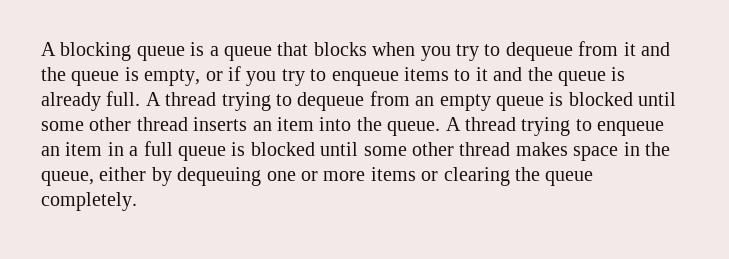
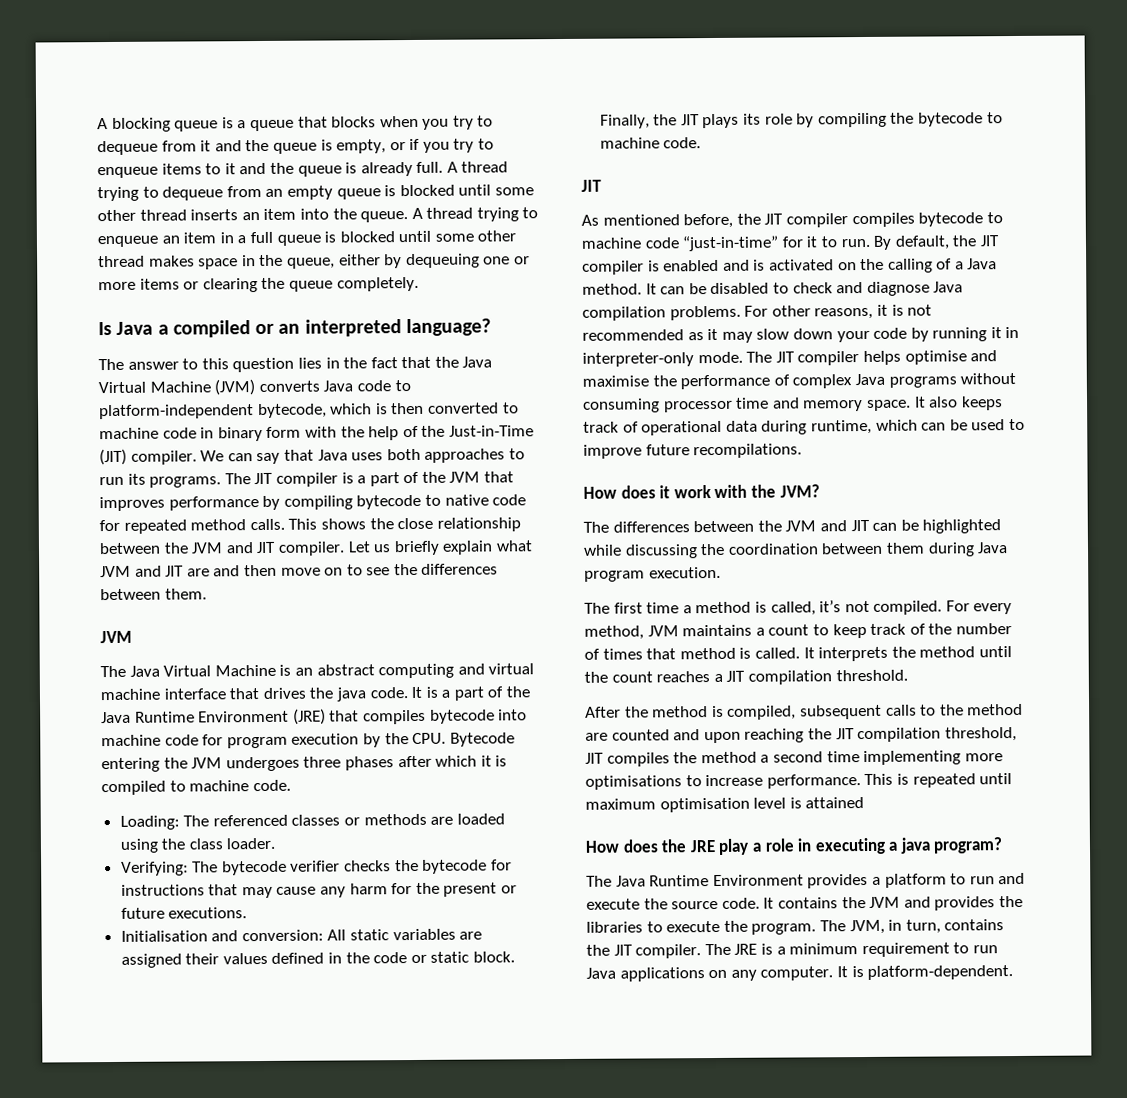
+ Is Java a compiled or an interpreted language?
+ The answer to this question lies in the fact that the Java Virtual Machine (JVM) converts Java code to platform-independent bytecode, which is then converted to machine code in binary form with the help of the Just-in-Time (JIT) compiler. We can say that Java uses both approaches to run its programs. The JIT compiler is a part of the JVM that improves performance by compiling bytecode to native code for repeated method calls. This shows the close relationship between the JVM and JIT compiler. Let us briefly explain what JVM and JIT are and then move on to see the differences between them.
+ JVM
+ The Java Virtual Machine is an abstract computing and virtual machine interface that drives the java code. It is a part of the Java Runtime Environment (JRE) that compiles bytecode into machine code for program execution by the CPU. Bytecode entering the JVM undergoes three phases after which it is compiled to machine code.
+ Loading: The referenced classes or methods are loaded using the class loader.
+ Verifying: The bytecode verifier checks the bytecode for instructions that may cause any harm for the present or future executions.
+ Initialisation and conversion: All static variables are assigned their values defined in the code or static block. Finally, the JIT plays its role by compiling the bytecode to machine code.
+ JIT
+ As mentioned before, the JIT compiler compiles bytecode to machine code “just-in-time” for it to run. By default, the JIT compiler is enabled and is activated on the calling of a Java method. It can be disabled to check and diagnose Java compilation problems. For other reasons, it is not recommended as it may slow down your code by running it in interpreter-only mode. The JIT compiler helps optimise and maximise the performance of complex Java programs without consuming processor time and memory space. It also keeps track of operational data during runtime, which can be used to improve future recompilations.
+ How does it work with the JVM?
+ The differences between the JVM and JIT can be highlighted while discussing the coordination between them during Java program execution.
+ The first time a method is called, it’s not compiled. For every method, JVM maintains a count to keep track of the number of times that method is called. It interprets the method until the count reaches a JIT compilation threshold.
+ After the method is compiled, subsequent calls to the method are counted and upon reaching the JIT compilation threshold, JIT compiles the method a second time implementing more optimisations to increase performance. This is repeated until maximum optimisation level is attained
+ How does the JRE play a role in executing a java program?
+ The Java Runtime Environment provides a platform to run and execute the source code. It contains the JVM and provides the libraries to execute the program. The JVM, in turn, contains the JIT compiler. The JRE is a minimum requirement to run Java applications on any computer. It is platform-dependent.

